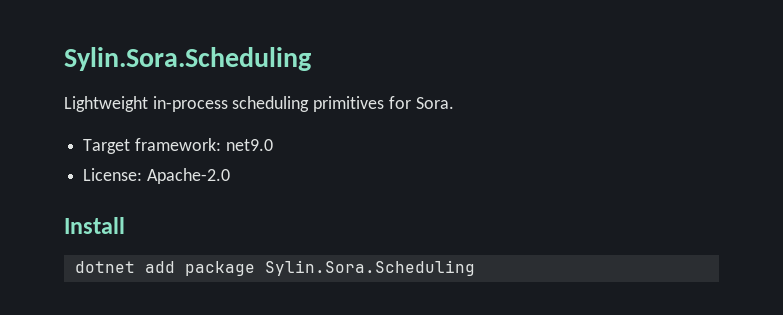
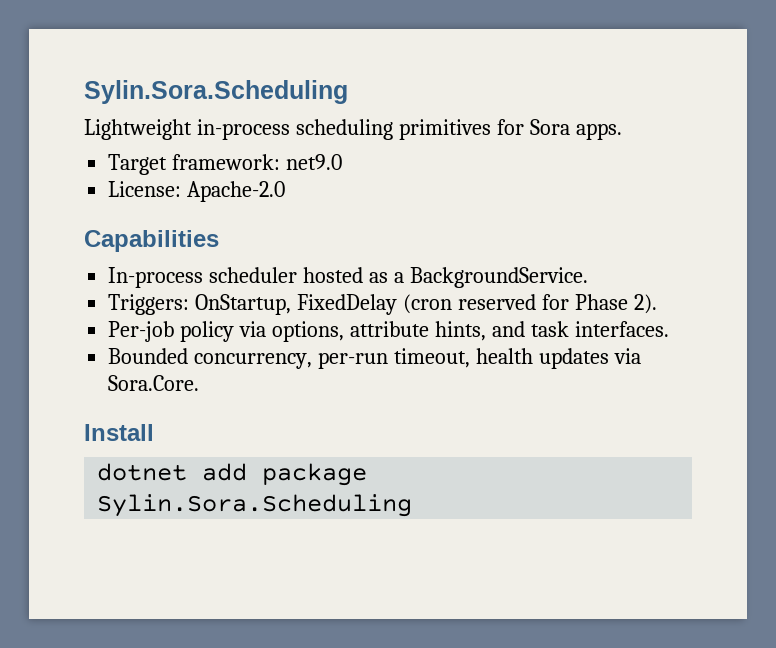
- Lightweight in-process scheduling primitives for Sora.
+ Lightweight in-process scheduling primitives for Sora apps.
+ Capabilities
+ In-process scheduler hosted as a BackgroundService.
+ Triggers: OnStartup, FixedDelay (cron reserved for Phase 2).
+ Per-job policy via options, attribute hints, and task interfaces.
+ Bounded concurrency, per-run timeout, health updates via Sora.Core.

